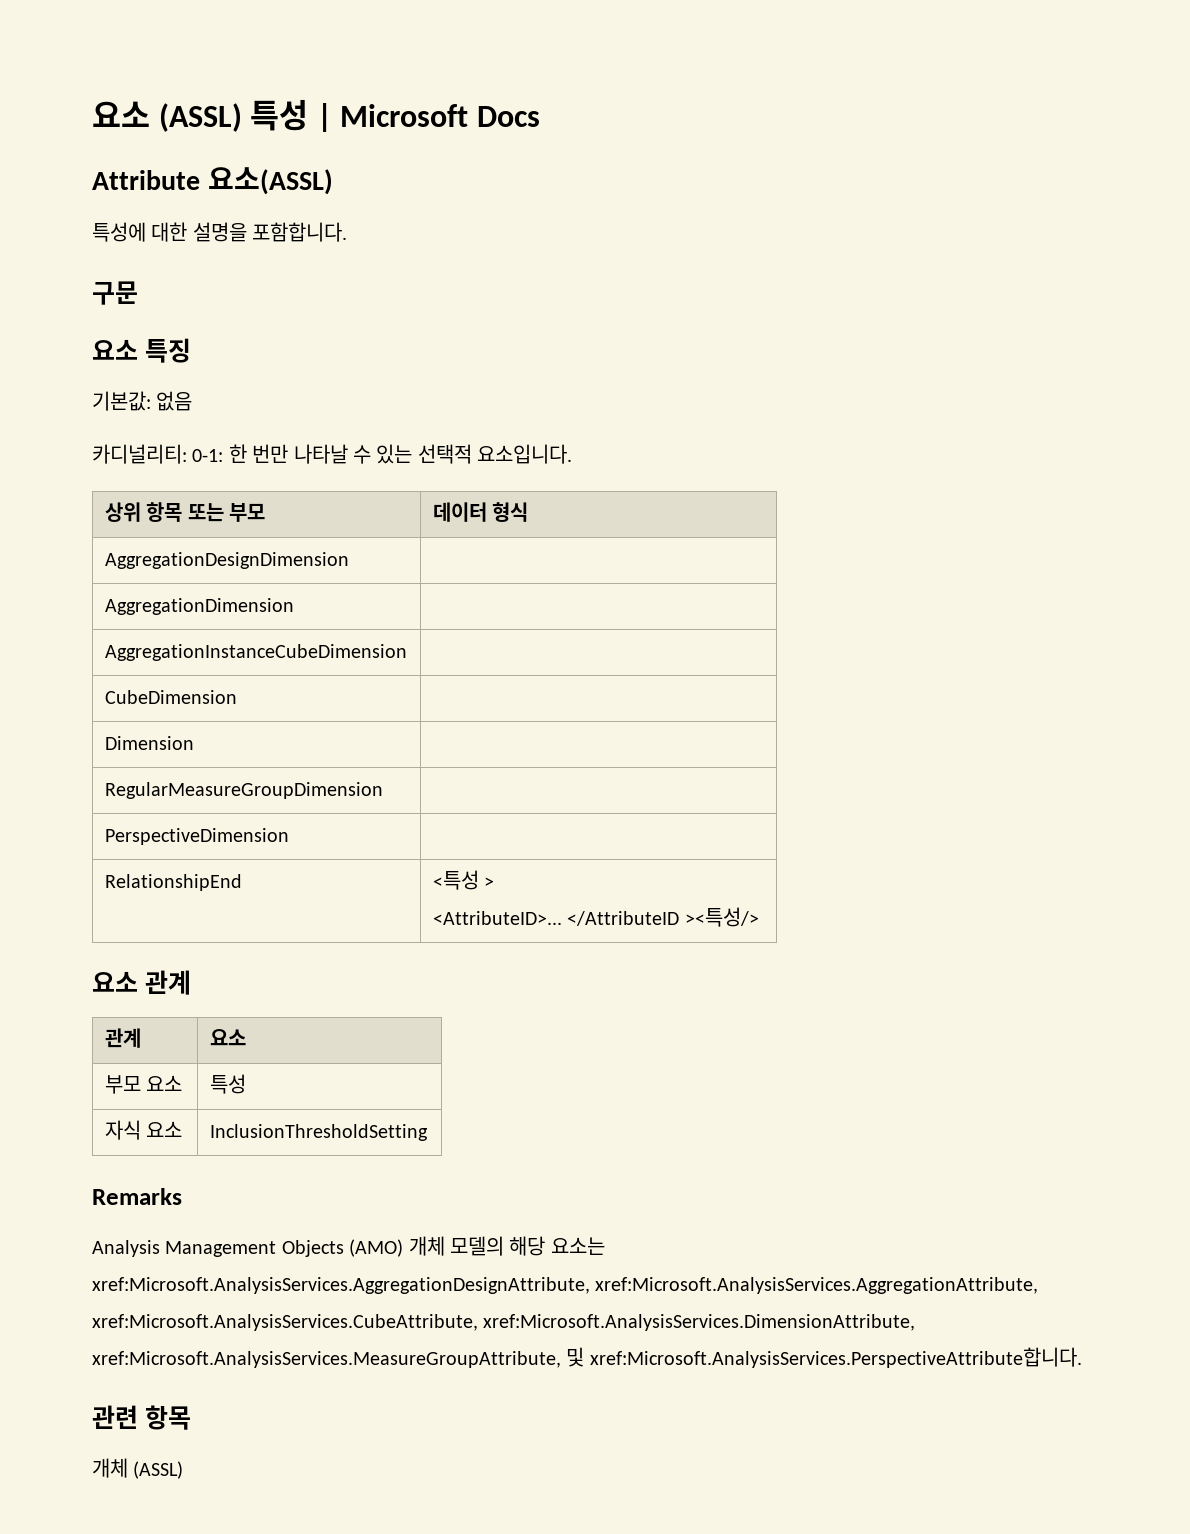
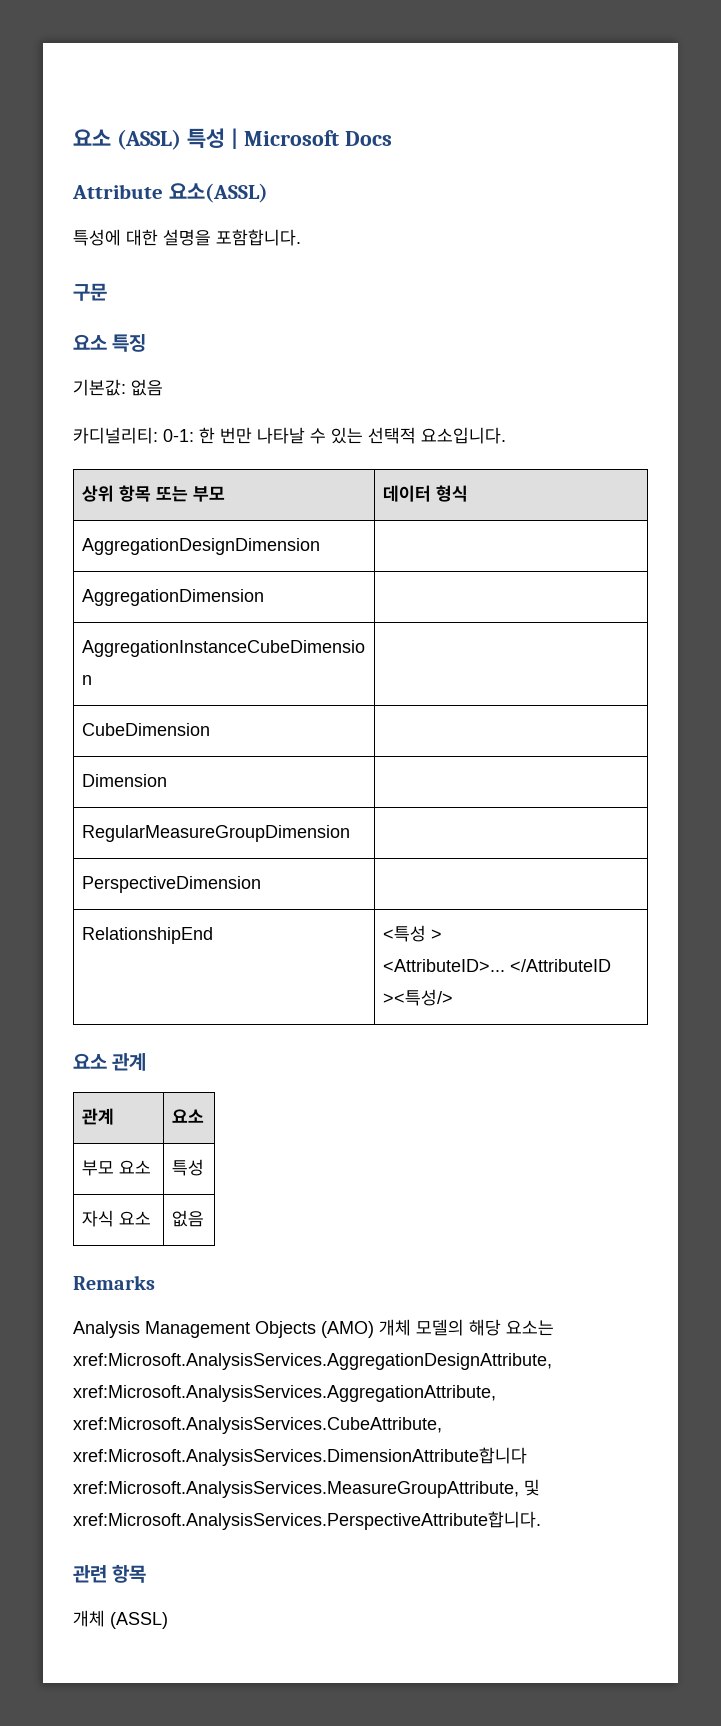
- 자식 요소 | InclusionThresholdSetting
+ 자식 요소 | 없음
- Analysis Management Objects (AMO) 개체 모델의 해당 요소는 xref:Microsoft.AnalysisServices.AggregationDesignAttribute, xref:Microsoft.AnalysisServices.AggregationAttribute, xref:Microsoft.AnalysisServices.CubeAttribute, xref:Microsoft.AnalysisServices.DimensionAttribute, xref:Microsoft.AnalysisServices.MeasureGroupAttribute, 및 xref:Microsoft.AnalysisServices.PerspectiveAttribute합니다.
+ Analysis Management Objects (AMO) 개체 모델의 해당 요소는 xref:Microsoft.AnalysisServices.AggregationDesignAttribute, xref:Microsoft.AnalysisServices.AggregationAttribute, xref:Microsoft.AnalysisServices.CubeAttribute, xref:Microsoft.AnalysisServices.DimensionAttribute합니다 xref:Microsoft.AnalysisServices.MeasureGroupAttribute, 및 xref:Microsoft.AnalysisServices.PerspectiveAttribute합니다.

